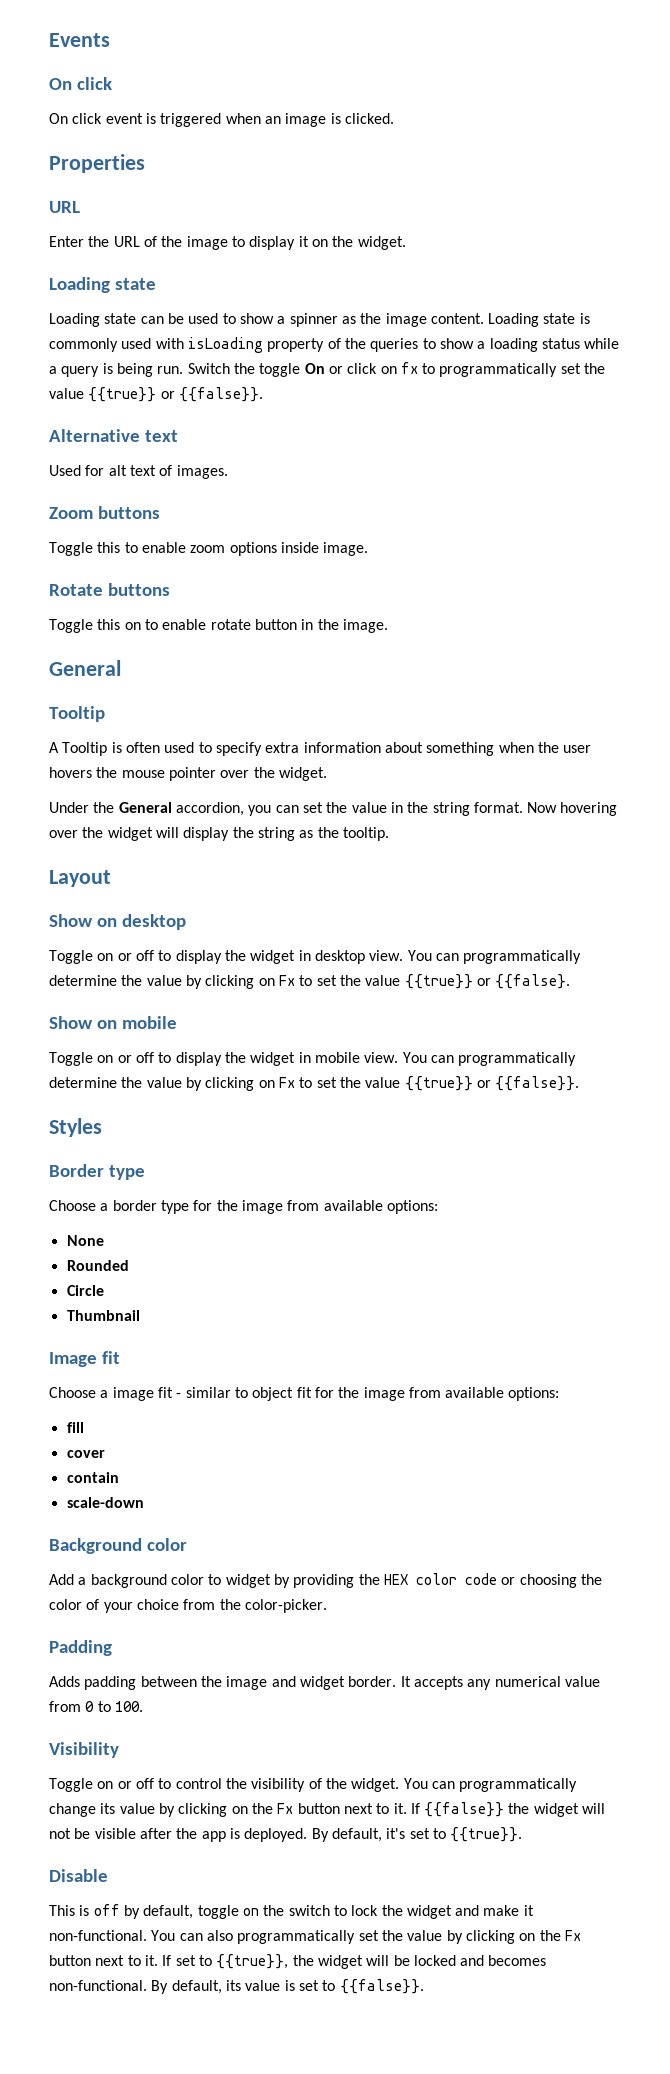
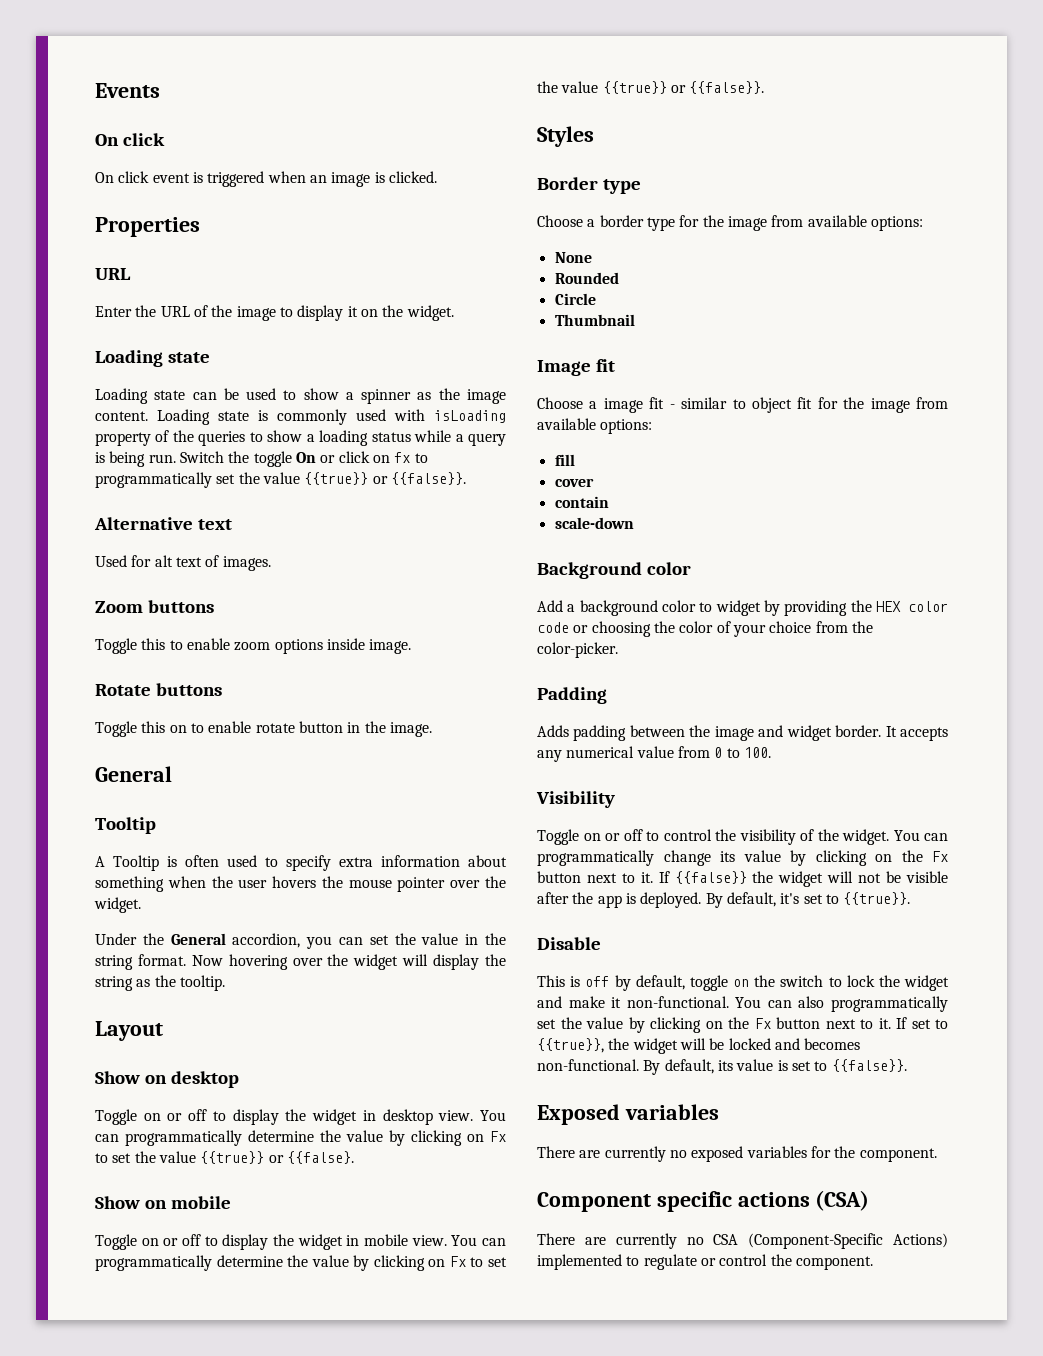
+ Exposed variables
+ There are currently no exposed variables for the component.
+ Component specific actions (CSA)
+ There are currently no CSA (Component-Specific Actions) implemented to regulate or control the component.

